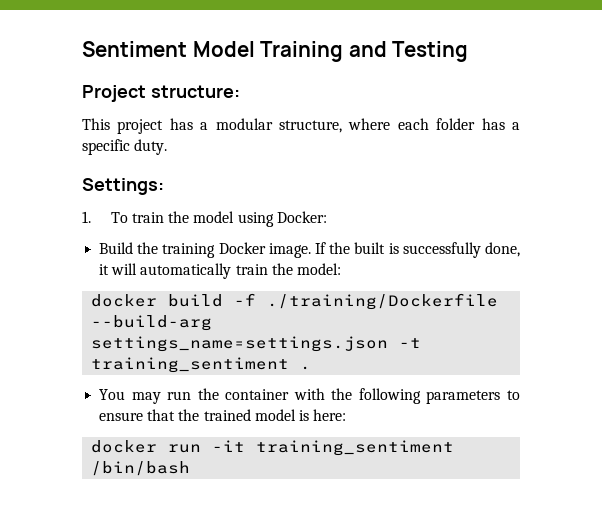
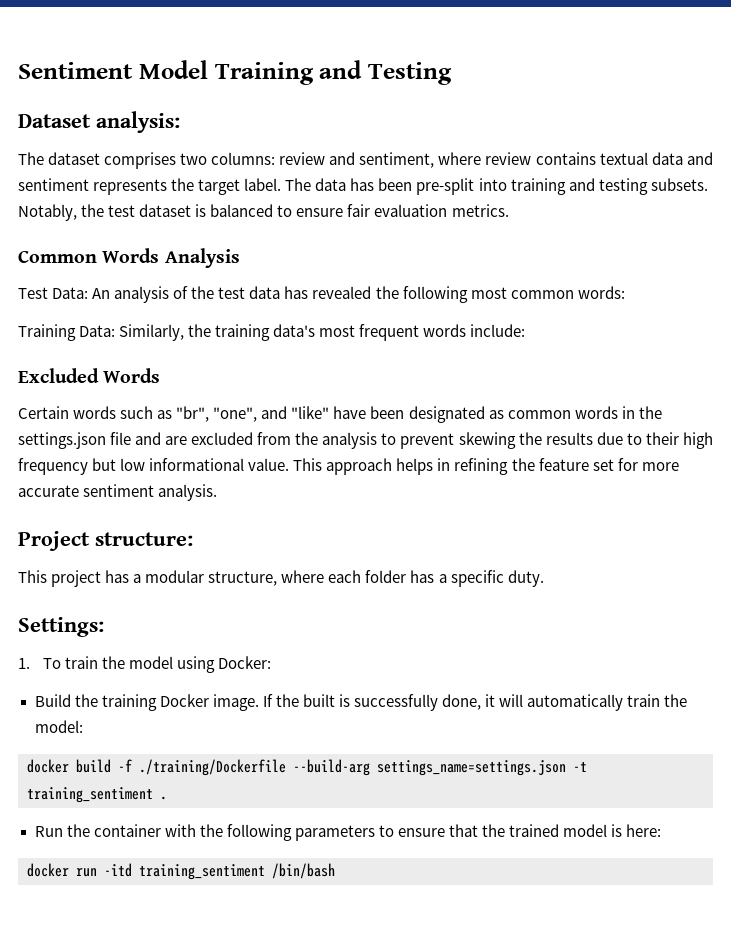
+ Dataset analysis:
+ The dataset comprises two columns: review and sentiment, where review contains textual data and sentiment represents the target label. The data has been pre-split into training and testing subsets. Notably, the test dataset is balanced to ensure fair evaluation metrics.
+ Common Words Analysis
+ Test Data: An analysis of the test data has revealed the following most common words:
+ Training Data: Similarly, the training data's most frequent words include:
+ Excluded Words
+ Certain words such as "br", "one", and "like" have been designated as common words in the settings.json file and are excluded from the analysis to prevent skewing the results due to their high frequency but low informational value. This approach helps in refining the feature set for more accurate sentiment analysis.
- You may run the container with the following parameters to ensure that the trained model is here:
+ Run the container with the following parameters to ensure that the trained model is here:
- docker run -it training_sentiment /bin/bash
+ docker run -itd training_sentiment /bin/bash

